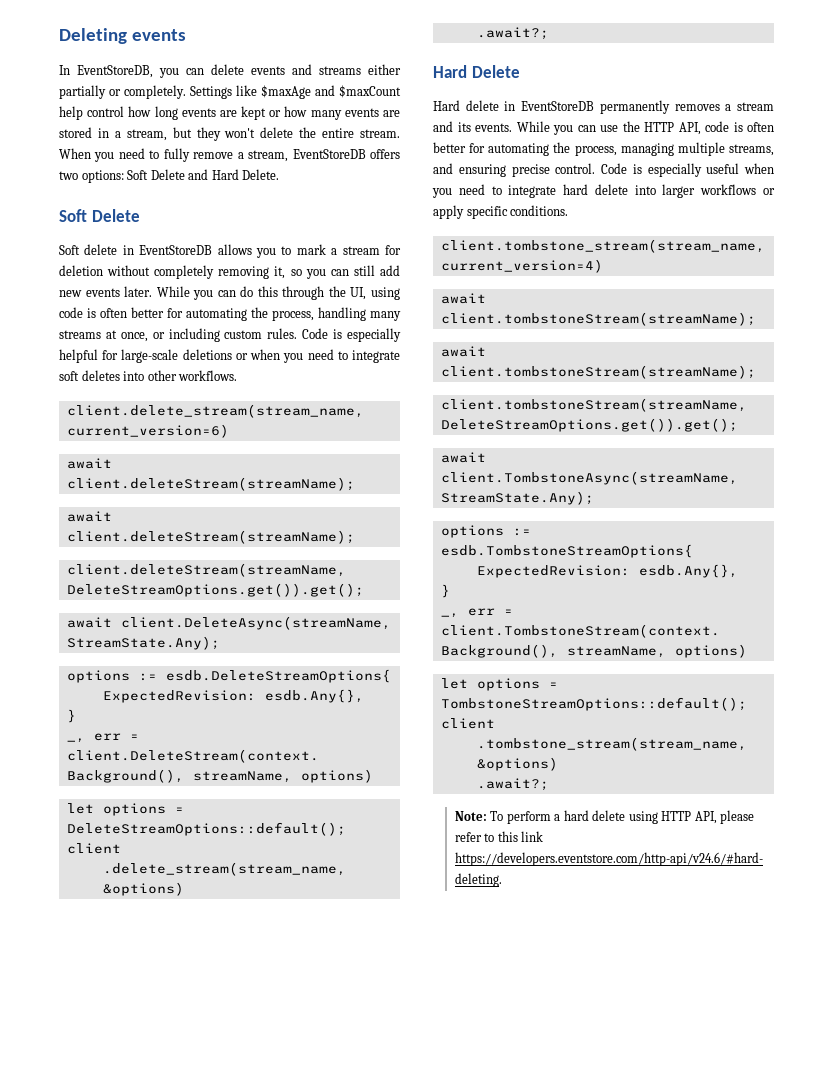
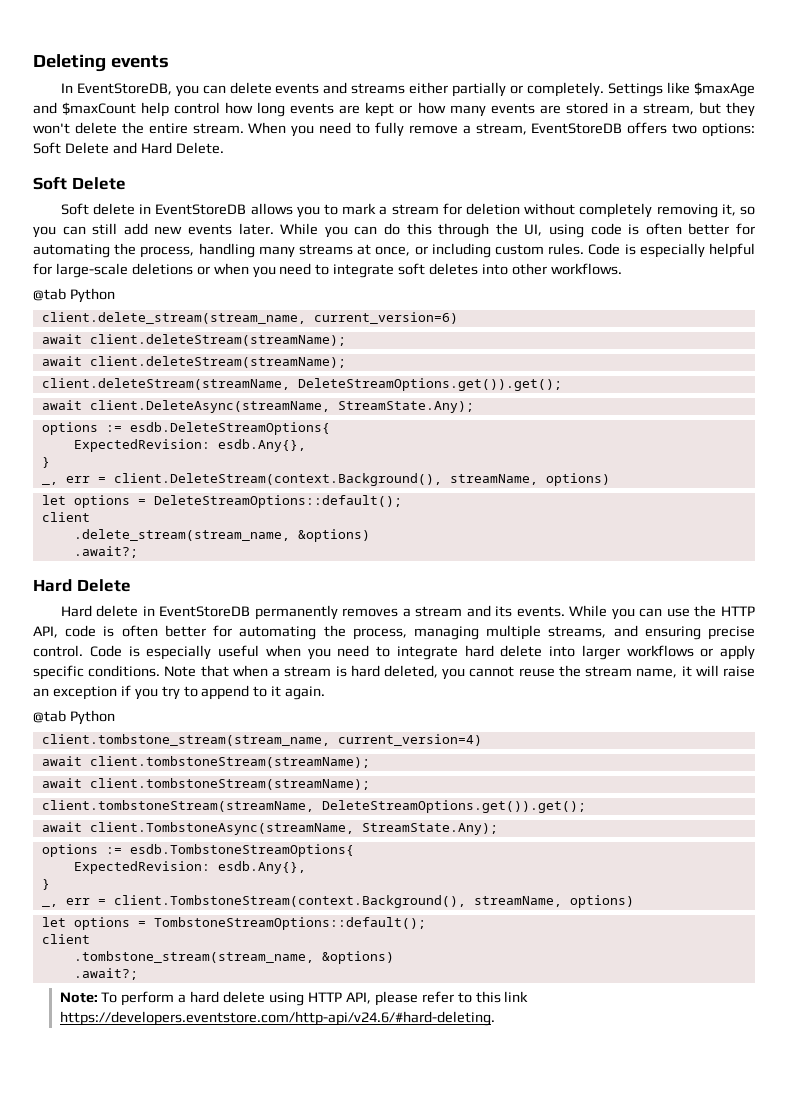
  Code is especially helpful for large-scale deletions or when you need to integrate soft deletes into other workflows.
+ @tab Python
+ Note that when a stream is hard deleted, you cannot reuse the stream name, it will raise an exception if you try to append to it again.
+ @tab Python

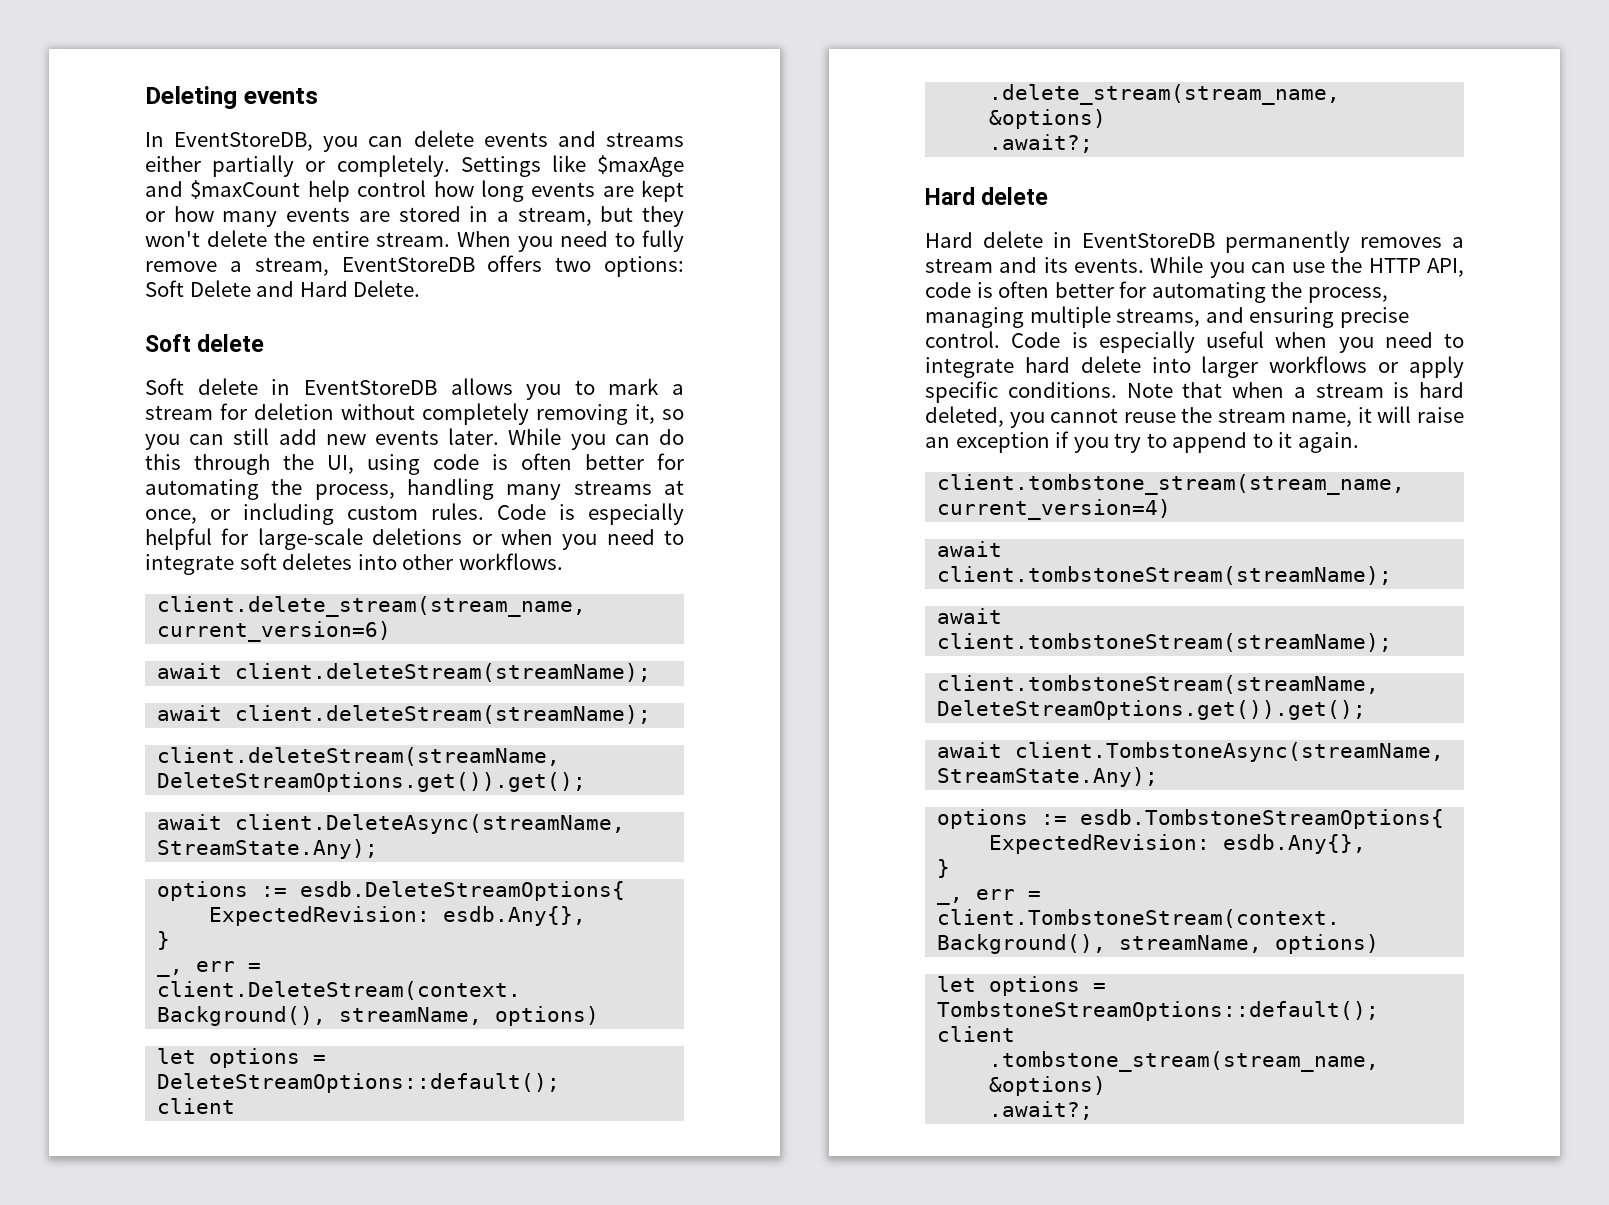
  When you need to fully remove a stream, EventStoreDB offers two options: Soft Delete and Hard Delete.
- Soft Delete
+ Soft delete
  Code is especially helpful for large-scale deletions or when you need to integrate soft deletes into other workflows.
- @tab Python
  .delete_stream(stream_name, &options)
  .await?;
- Hard Delete
+ Hard delete
  Note that when a stream is hard deleted, you cannot reuse the stream name, it will raise an exception if you try to append to it again.
- @tab Python
- Note: To perform a hard delete using HTTP API, please refer to this link https://developers.eventstore.com/http-api/v24.6/#hard-deleting.

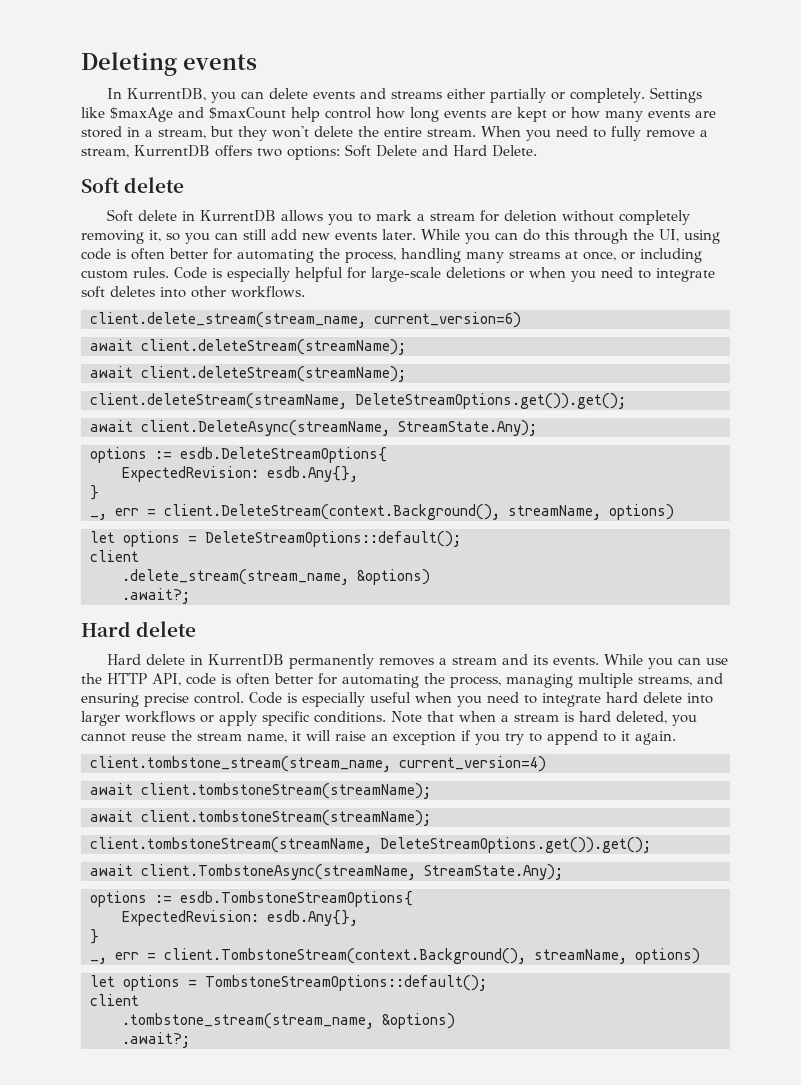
- In EventStoreDB, you can delete events and streams either partially or completely.
+ In KurrentDB, you can delete events and streams either partially or completely.
- When you need to fully remove a stream, EventStoreDB offers two options: Soft Delete and Hard Delete.
+ When you need to fully remove a stream, KurrentDB offers two options: Soft Delete and Hard Delete.
- Soft delete in EventStoreDB allows you to mark a stream for deletion without completely removing it, so you can still add new events later.
+ Soft delete in KurrentDB allows you to mark a stream for deletion without completely removing it, so you can still add new events later.
- Hard delete in EventStoreDB permanently removes a stream and its events.
+ Hard delete in KurrentDB permanently removes a stream and its events.

